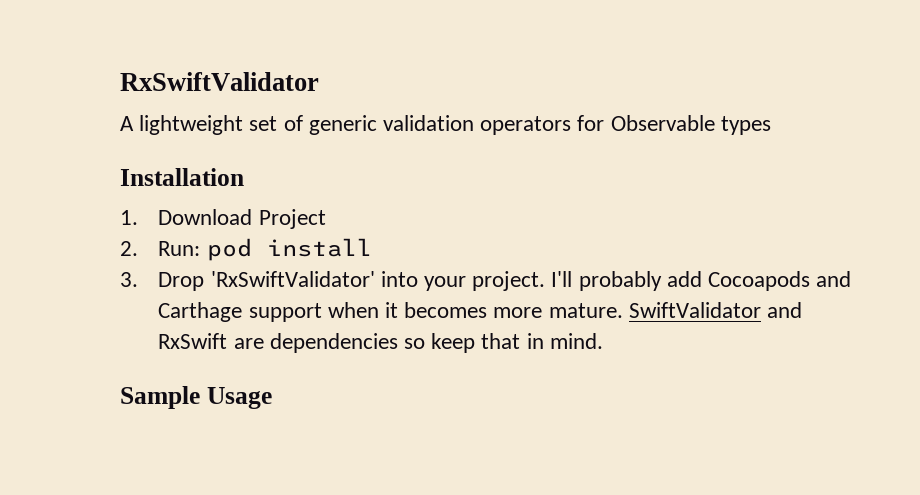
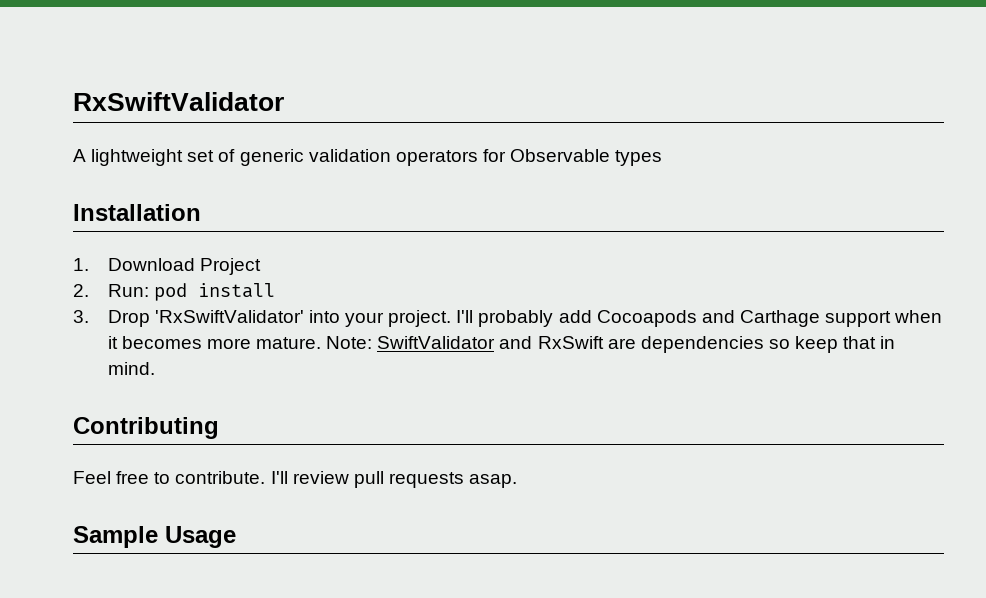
- SwiftValidator and RxSwift are dependencies so keep that in mind.
+ Note: SwiftValidator and RxSwift are dependencies so keep that in mind.
+ Contributing
+ Feel free to contribute. I'll review pull requests asap.

